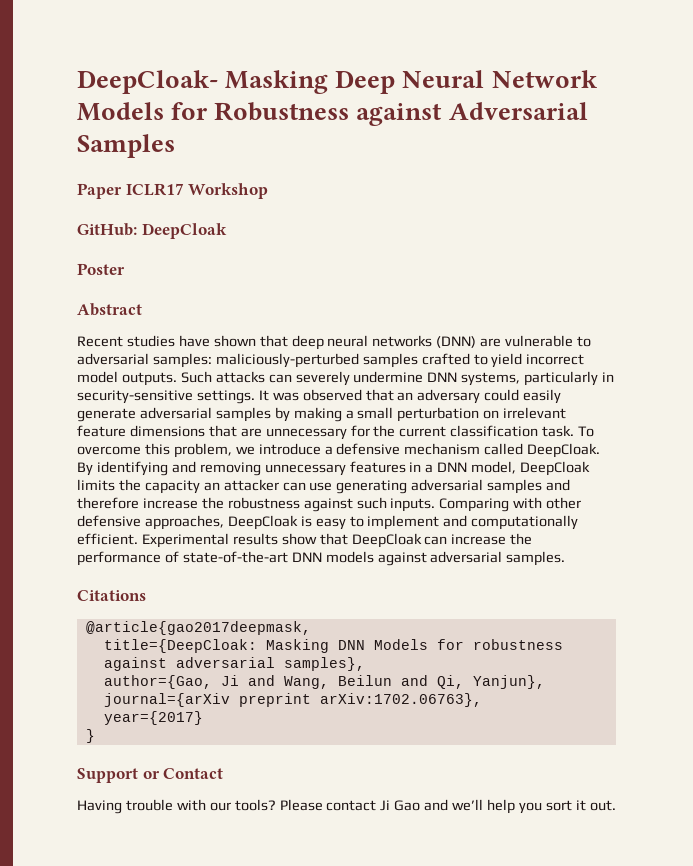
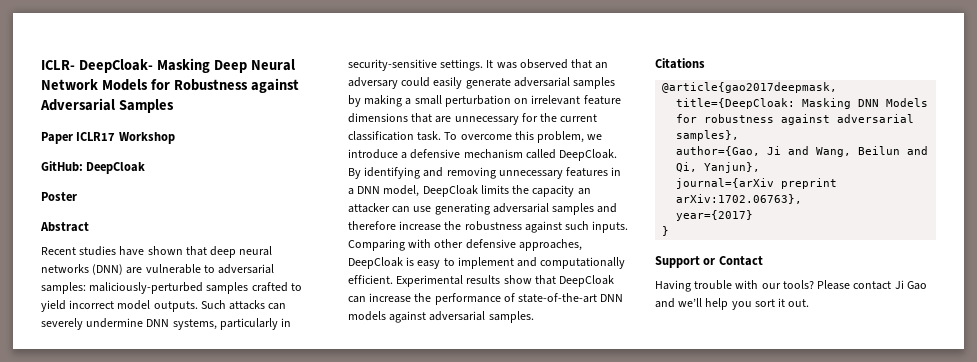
- DeepCloak- Masking Deep Neural Network Models for Robustness against Adversarial Samples
+ ICLR- DeepCloak- Masking Deep Neural Network Models for Robustness against Adversarial Samples

